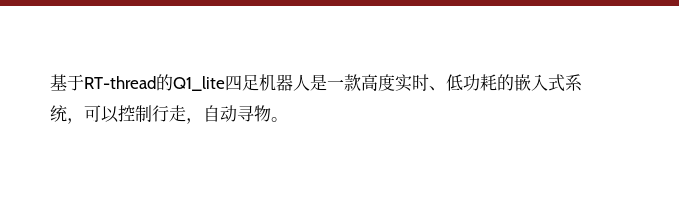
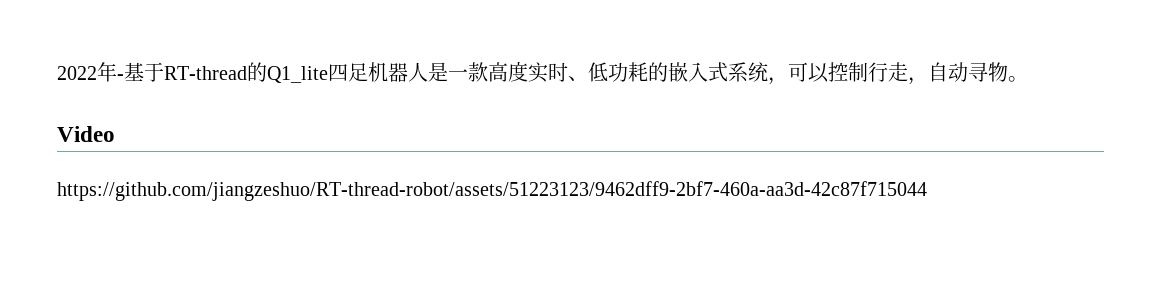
- 基于RT-thread的Q1_lite四足机器人是一款高度实时、低功耗的嵌入式系统，可以控制行走，自动寻物。
+ 2022年-基于RT-thread的Q1_lite四足机器人是一款高度实时、低功耗的嵌入式系统，可以控制行走，自动寻物。
+ Video
+ https://github.com/jiangzeshuo/RT-thread-robot/assets/51223123/9462dff9-2bf7-460a-aa3d-42c87f715044

